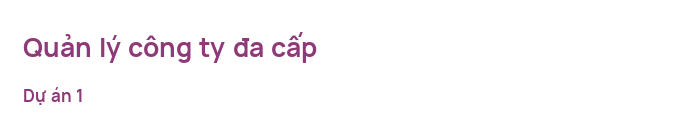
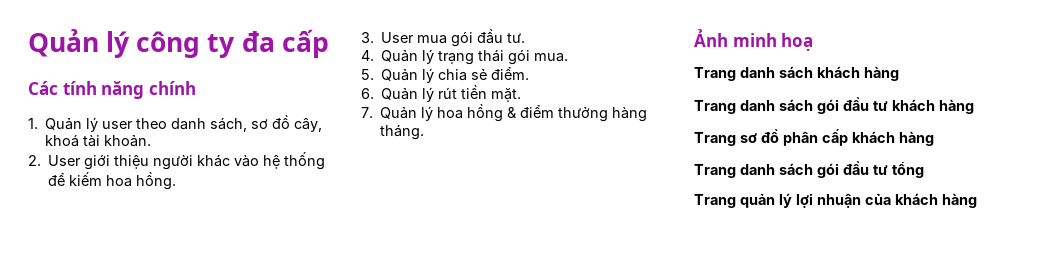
- Dự án 1
+ Các tính năng chính
+ 1. Quản lý user theo danh sách, sơ đồ cây, khoá tài khoản.
+ 2. User giới thiệu người khác vào hệ thống để kiếm hoa hồng.
+ 3. User mua gói đầu tư.
+ 4. Quản lý trạng thái gói mua.
+ 5. Quản lý chia sẻ điểm.
+ 6. Quản lý rút tiền mặt.
+ 7. Quản lý hoa hồng & điểm thưởng hàng tháng.
+ Ảnh minh hoạ
+ Trang danh sách khách hàng
+ Trang danh sách gói đầu tư khách hàng
+ Trang sơ đồ phân cấp khách hàng
+ Trang danh sách gói đầu tư tổng
+ Trang quản lý lợi nhuận của khách hàng

